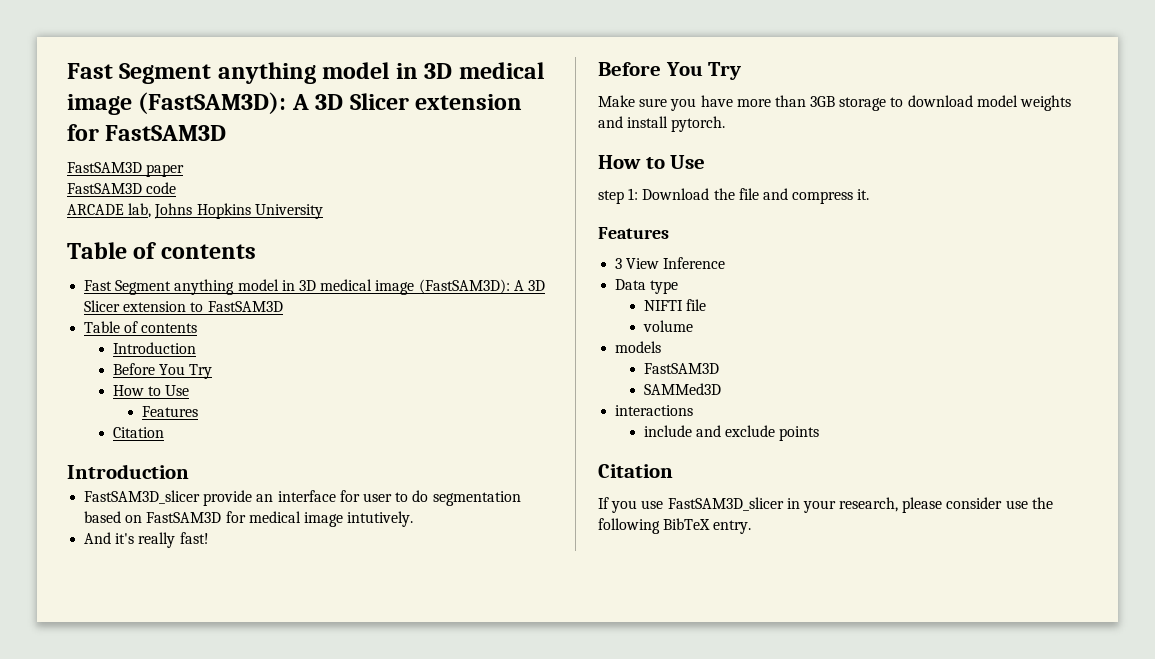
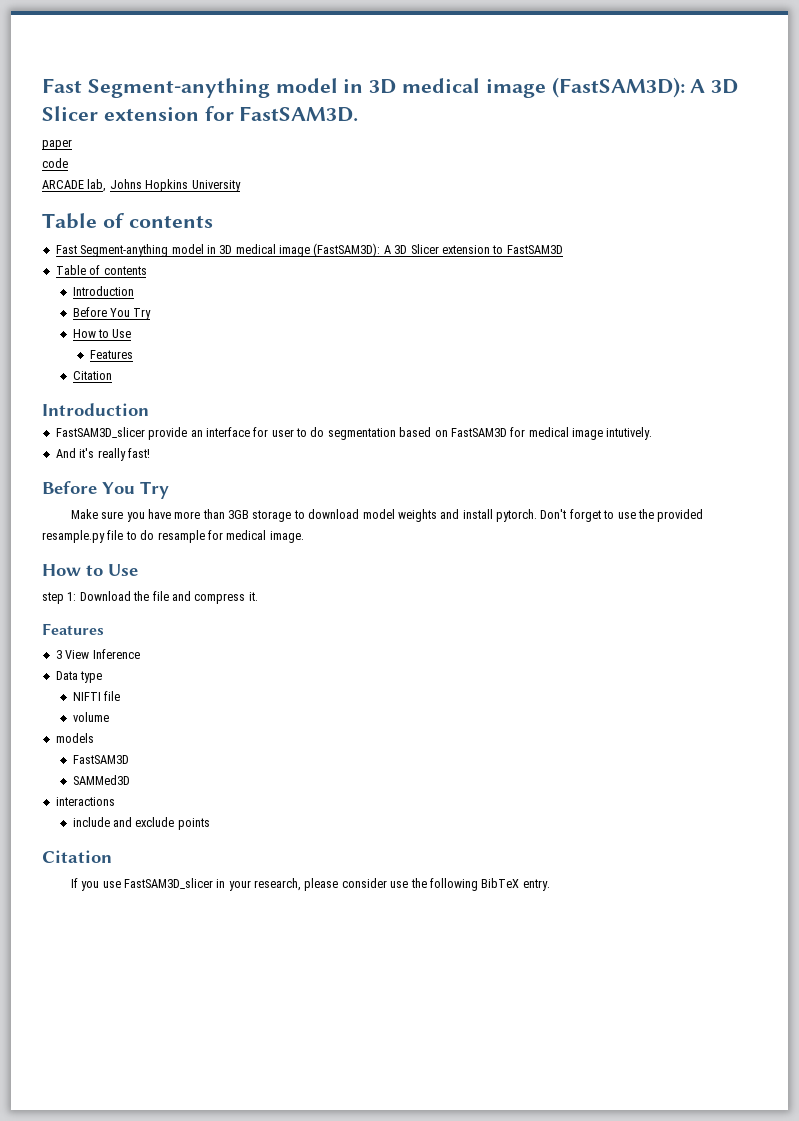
- Fast Segment anything model in 3D medical image (FastSAM3D): A 3D Slicer extension for FastSAM3D
- FastSAM3D paper
+ Fast Segment-anything model in 3D medical image (FastSAM3D): A 3D Slicer extension for FastSAM3D.
+ paper
- FastSAM3D code
+ code
- Fast Segment anything model in 3D medical image (FastSAM3D): A 3D Slicer extension to FastSAM3D
+ Fast Segment-anything model in 3D medical image (FastSAM3D): A 3D Slicer extension to FastSAM3D
+ Don't forget to use the provided resample.py file to do resample for medical image.

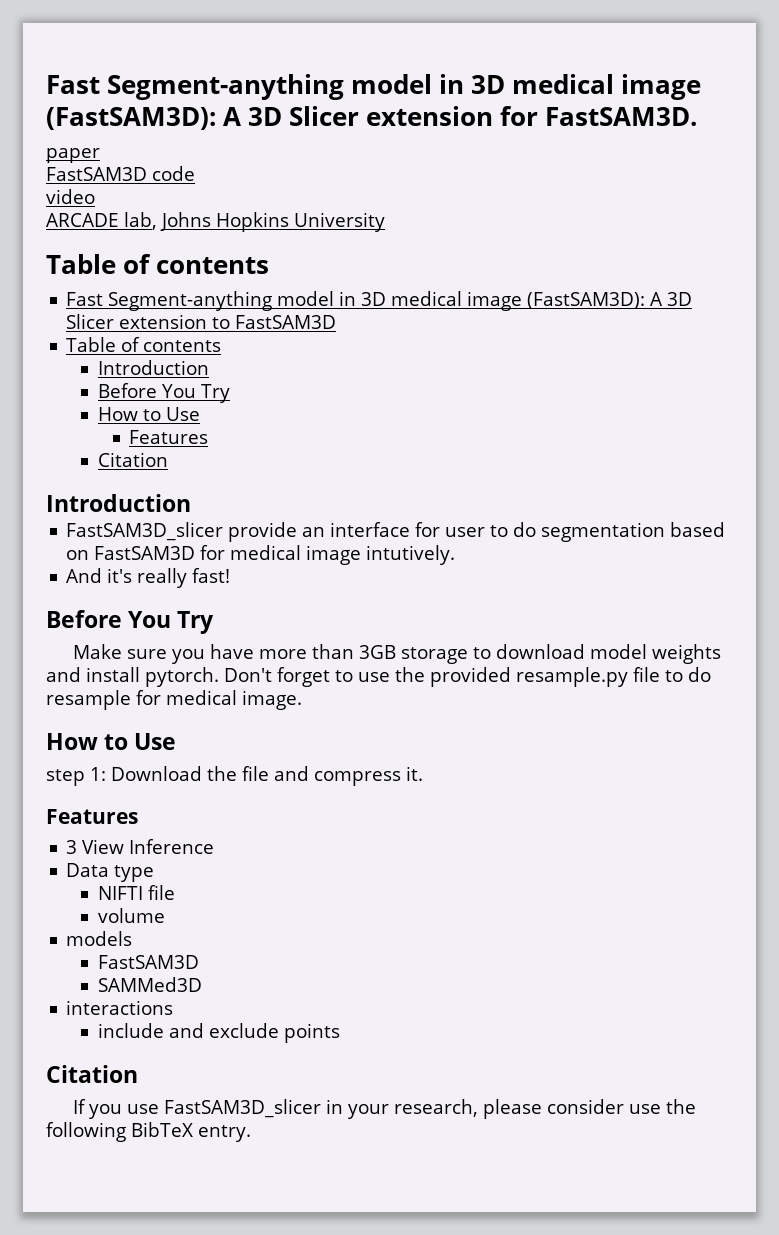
- code
+ FastSAM3D code
+ video

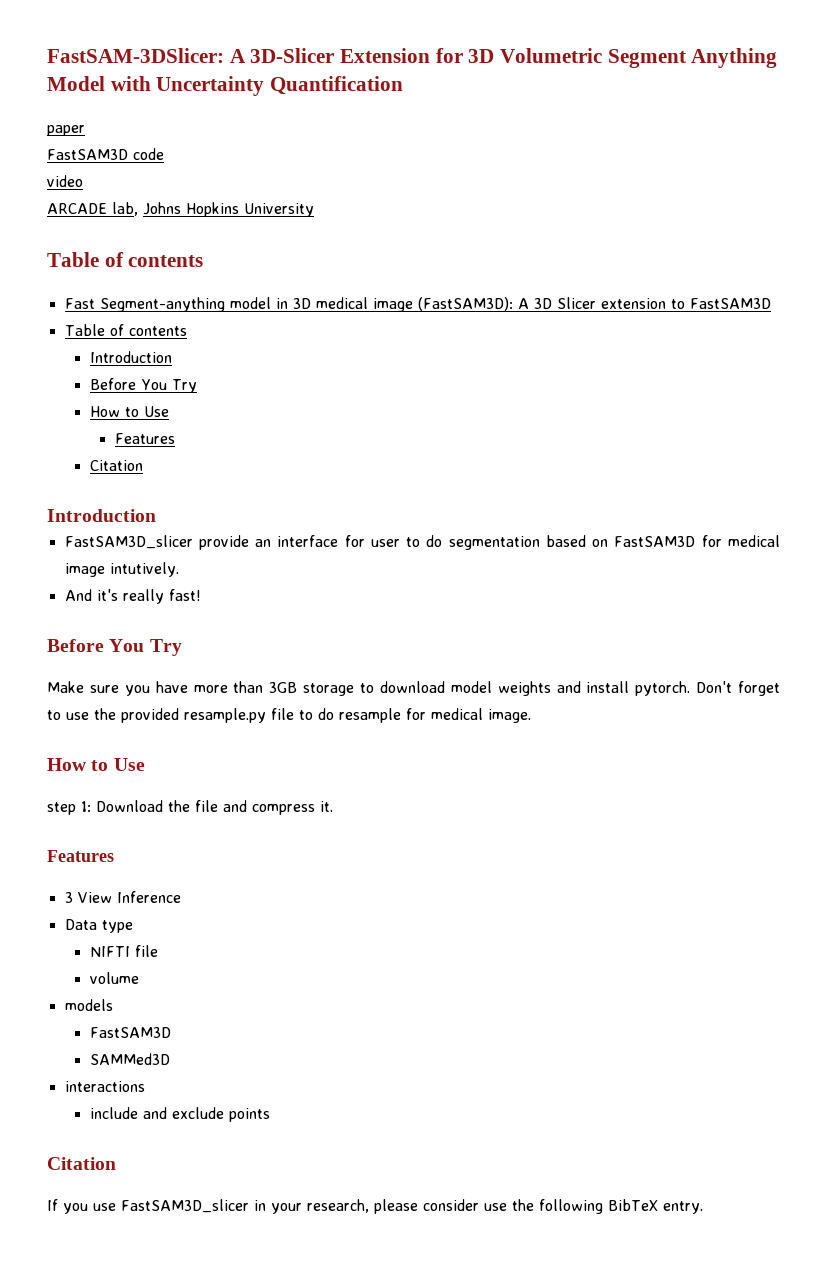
- Fast Segment-anything model in 3D medical image (FastSAM3D): A 3D Slicer extension for FastSAM3D.
+ FastSAM-3DSlicer: A 3D-Slicer Extension for 3D Volumetric Segment Anything Model with Uncertainty Quantification

